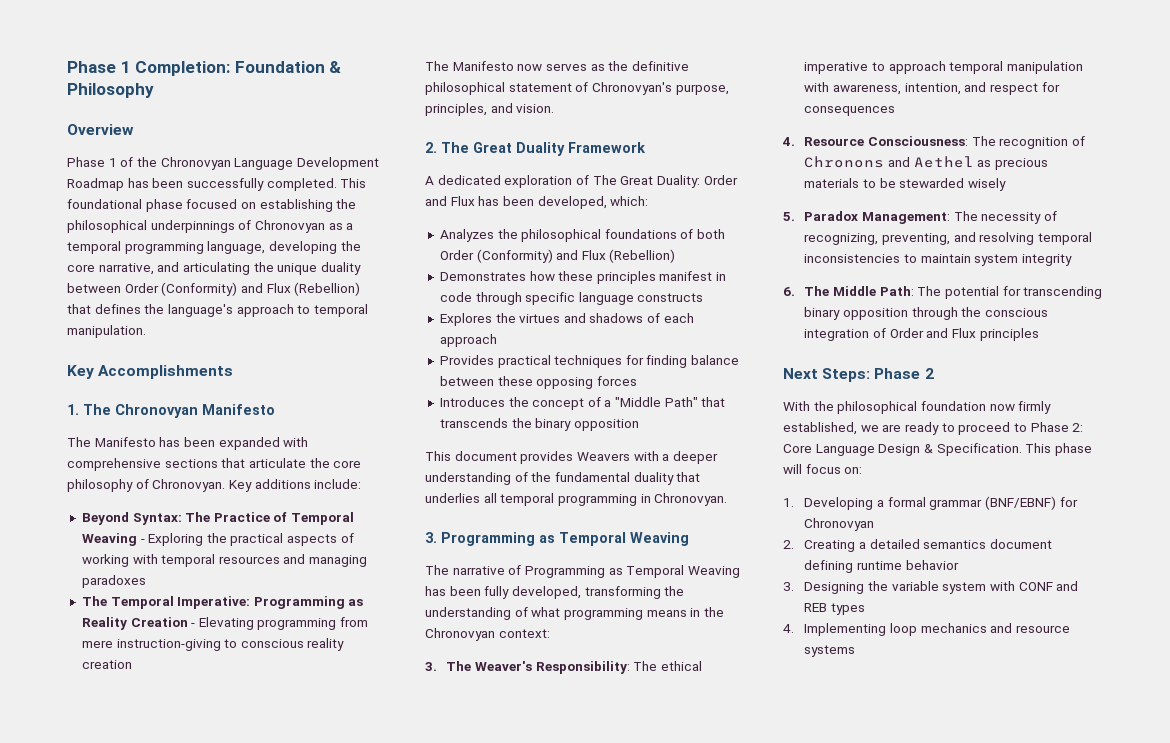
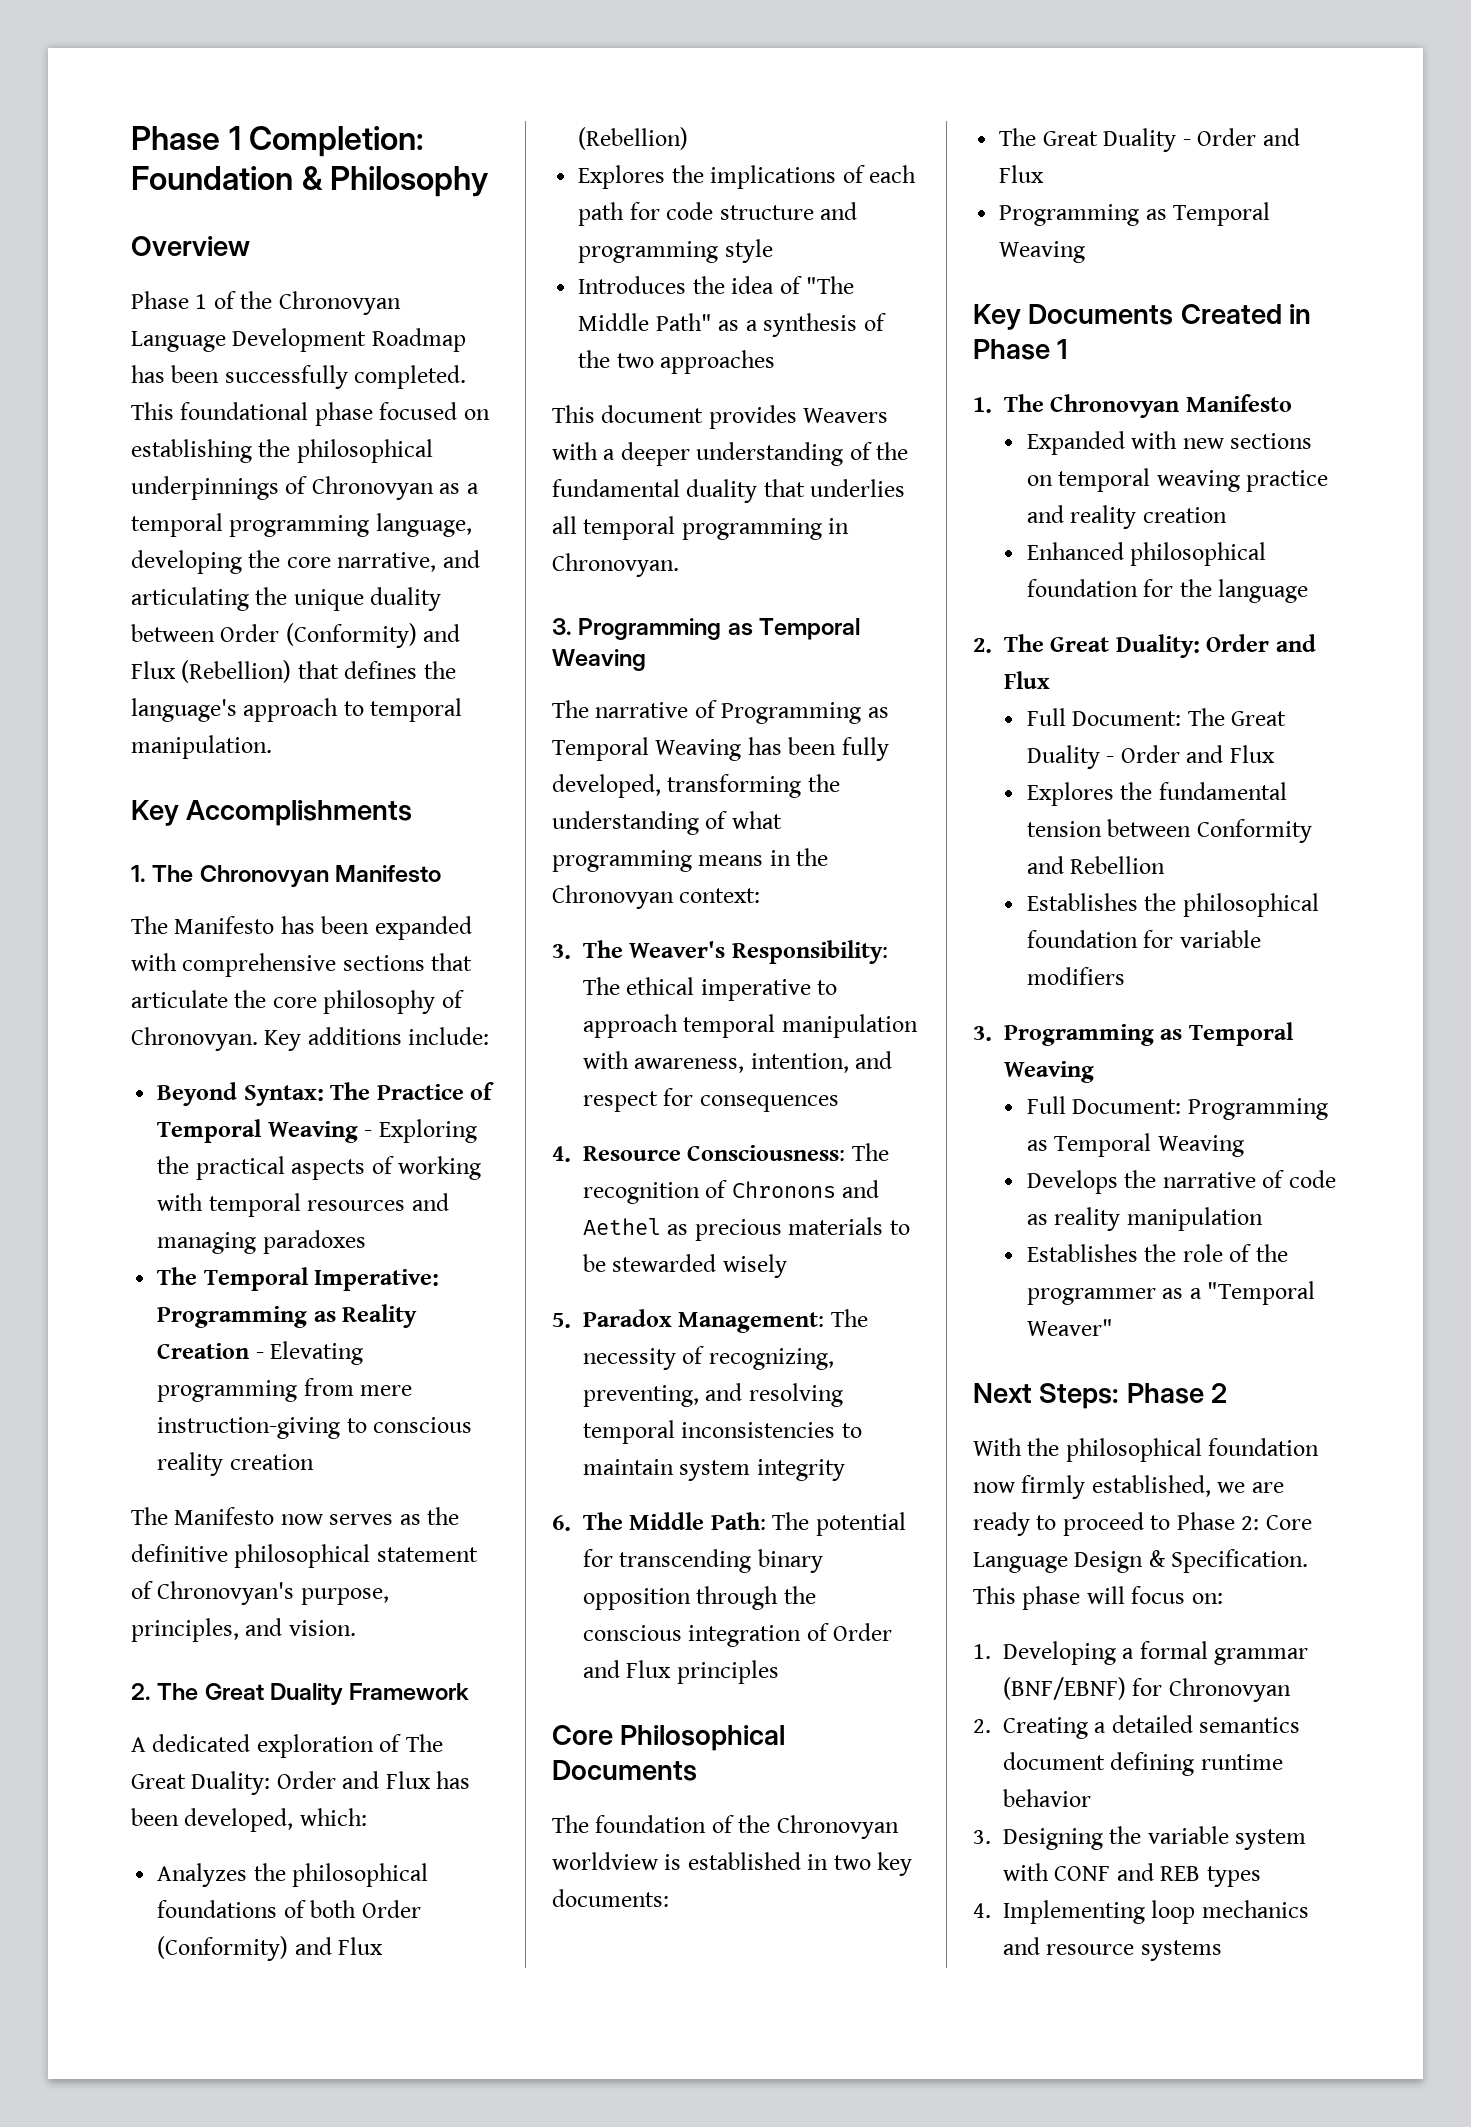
- Demonstrates how these principles manifest in code through specific language constructs
- Explores the virtues and shadows of each approach
- Provides practical techniques for finding balance between these opposing forces
- Introduces the concept of a "Middle Path" that transcends the binary opposition
+ Explores the implications of each path for code structure and programming style
+ Introduces the idea of "The Middle Path" as a synthesis of the two approaches
+ Core Philosophical Documents
+ The foundation of the Chronovyan worldview is established in two key documents:
+ The Great Duality - Order and Flux
+ Programming as Temporal Weaving
+ Key Documents Created in Phase 1
+ 1. The Chronovyan Manifesto
+ Expanded with new sections on temporal weaving practice and reality creation
+ Enhanced philosophical foundation for the language
+ 2. The Great Duality: Order and Flux
+ Full Document: The Great Duality - Order and Flux
+ Explores the fundamental tension between Conformity and Rebellion
+ Establishes the philosophical foundation for variable modifiers
+ 3. Programming as Temporal Weaving
+ Full Document: Programming as Temporal Weaving
+ Develops the narrative of code as reality manipulation
+ Establishes the role of the programmer as a "Temporal Weaver"

